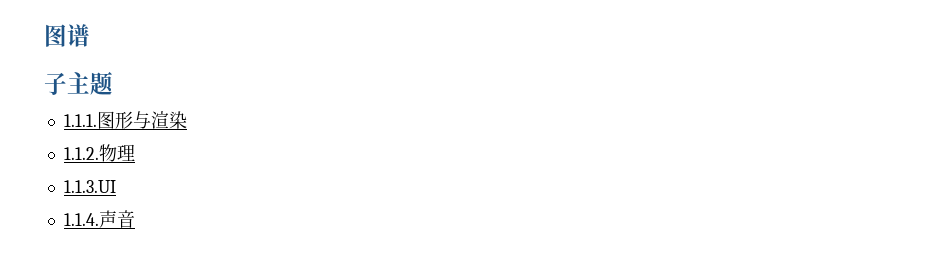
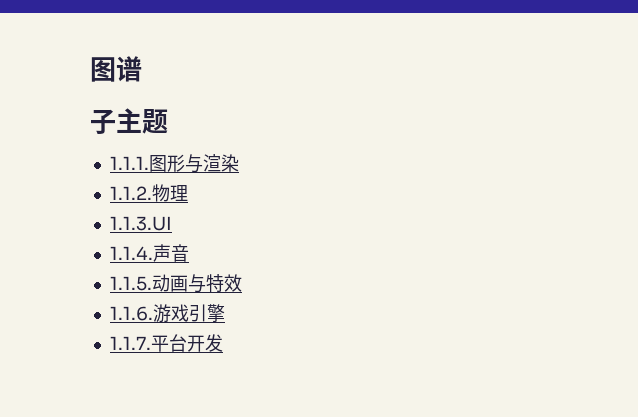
+ 1.1.5.动画与特效
+ 1.1.6.游戏引擎
+ 1.1.7.平台开发

